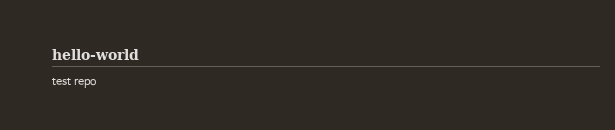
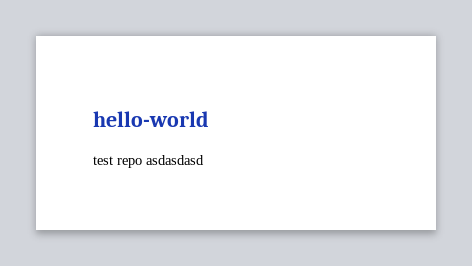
- test repo
+ test repo asdasdasd

